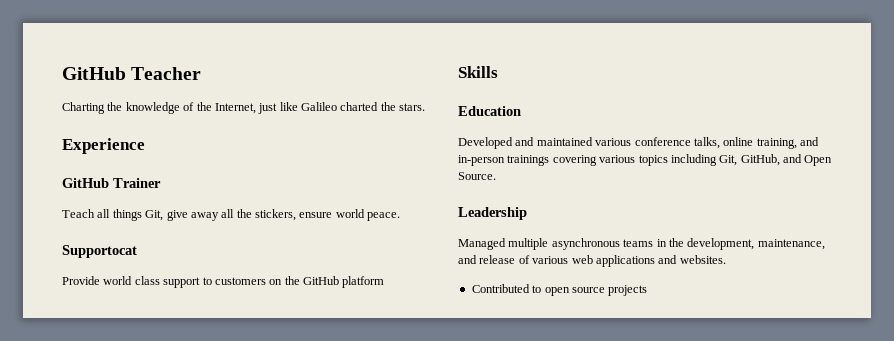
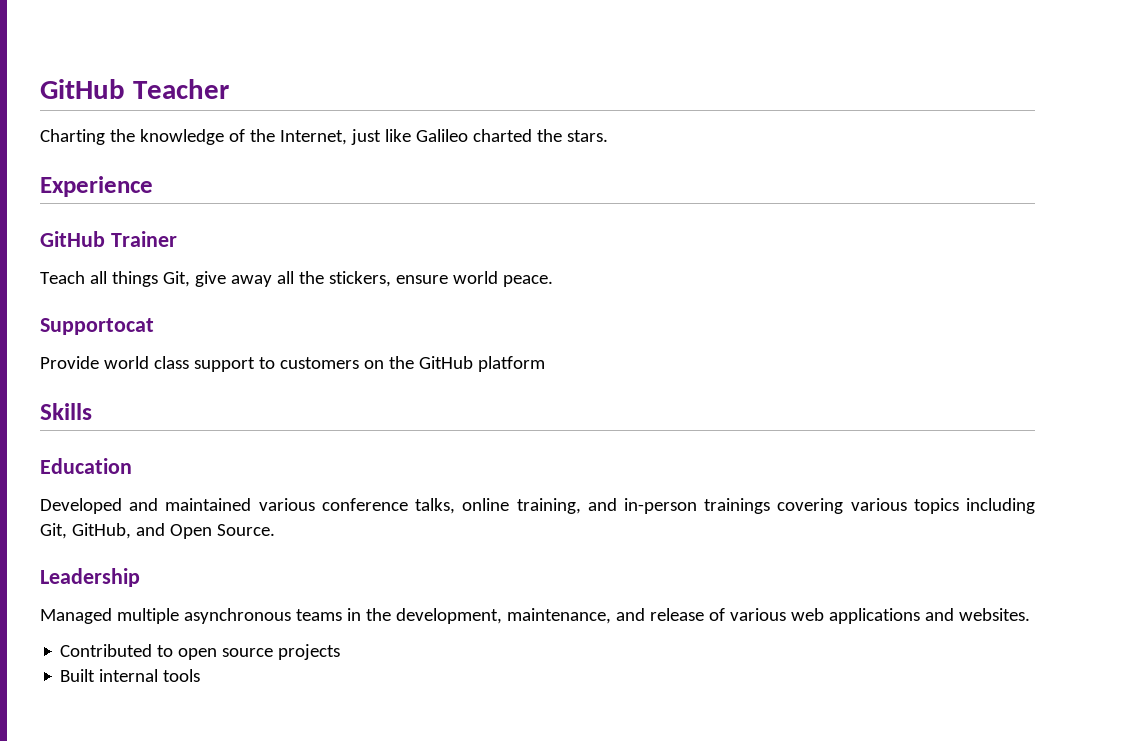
+ Built internal tools

